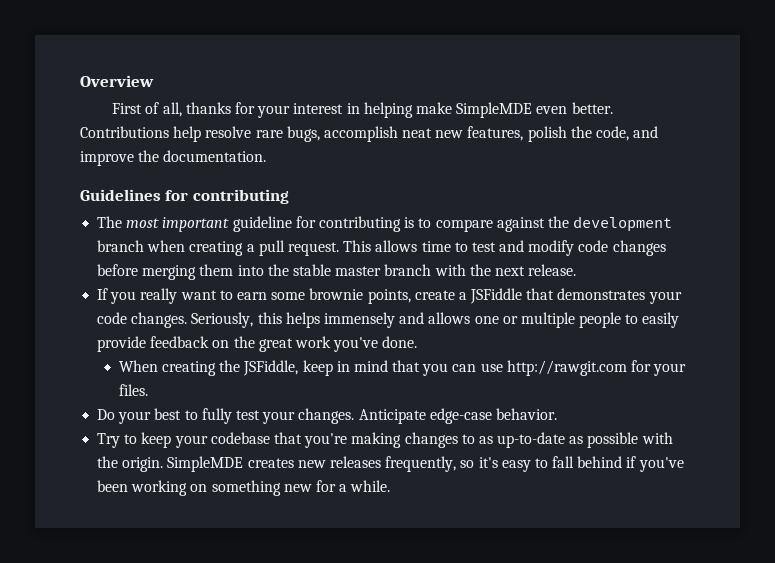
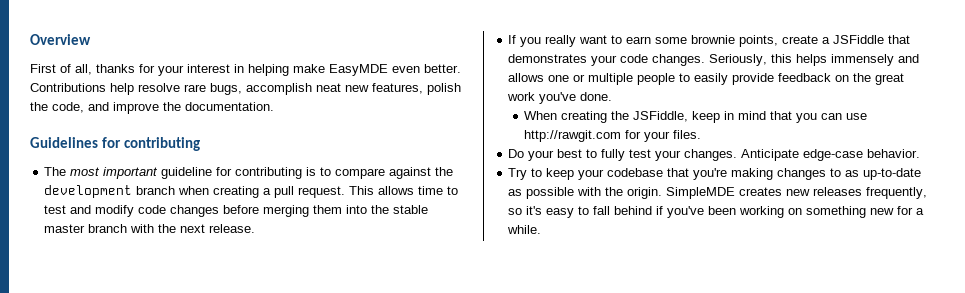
- First of all, thanks for your interest in helping make SimpleMDE even better.
+ First of all, thanks for your interest in helping make EasyMDE even better.

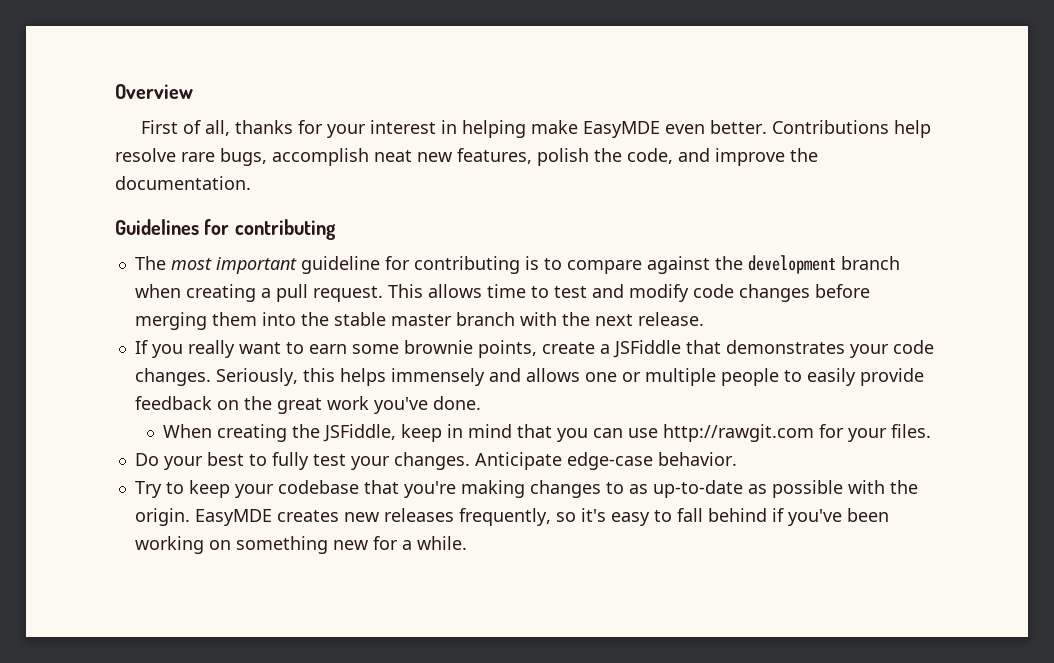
- SimpleMDE creates new releases frequently, so it's easy to fall behind if you've been working on something new for a while.
+ EasyMDE creates new releases frequently, so it's easy to fall behind if you've been working on something new for a while.

